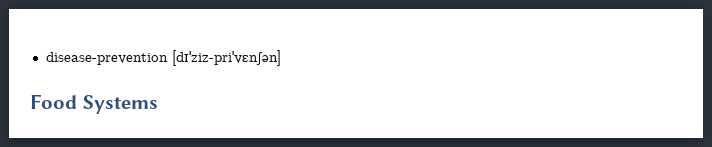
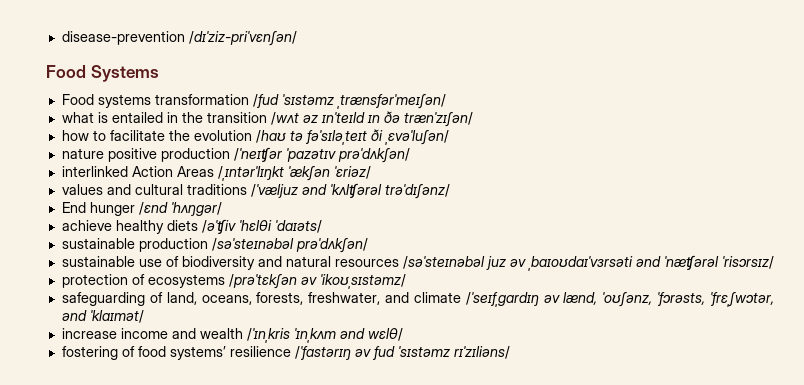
- disease-prevention [dɪˈziz-priˈvɛnʃən]
+ disease-prevention /dɪˈziz-priˈvɛnʃən/
+ Food systems transformation /fud ˈsɪstəmz ˌtrænsfərˈmeɪʃən/
+ what is entailed in the transition /wʌt əz ɪnˈteɪld ɪn ðə trænˈzɪʃən/
+ how to facilitate the evolution /haʊ tə fəˈsɪləˌteɪt ði ˌɛvəˈluʃən/
+ nature positive production /ˈneɪʧər ˈpɑzətɪv prəˈdʌkʃən/
+ interlinked Action Areas /ˌɪntərˈlɪŋkt ˈækʃən ˈɛriəz/
+ values and cultural traditions /ˈvæljuz ənd ˈkʌlʧərəl trəˈdɪʃənz/
+ End hunger /ɛnd ˈhʌŋgər/
+ achieve healthy diets /əˈʧiv ˈhɛlθi ˈdaɪəts/
+ sustainable production /səˈsteɪnəbəl prəˈdʌkʃən/
+ sustainable use of biodiversity and natural resources /səˈsteɪnəbəl juz əv ˌbaɪoʊdaɪˈvɜrsəti ənd ˈnæʧərəl ˈrisɔrsɪz/
+ protection of ecosystems /prəˈtɛkʃən əv ˈikoʊˌsɪstəmz/
+ safeguarding of land, oceans, forests, freshwater, and climate /ˈseɪfˌgɑrdɪŋ əv lænd, ˈoʊʃənz, ˈfɔrəsts, ˈfrɛˌʃwɔtər, ənd ˈklaɪmət/
+ increase income and wealth /ˈɪnˌkris ˈɪnˌkʌm ənd wɛlθ/
+ fostering of food systems’ resilience /ˈfɑstərɪŋ əv fud ˈsɪstəmz rɪˈzɪliəns/

